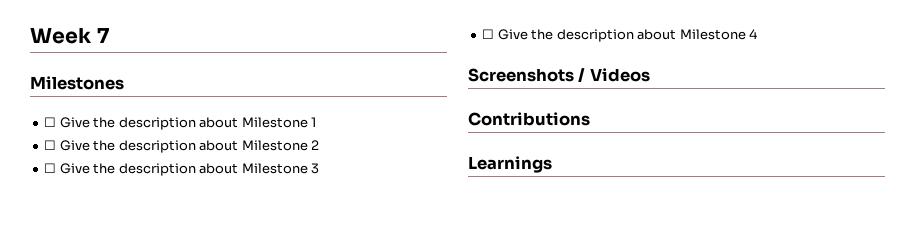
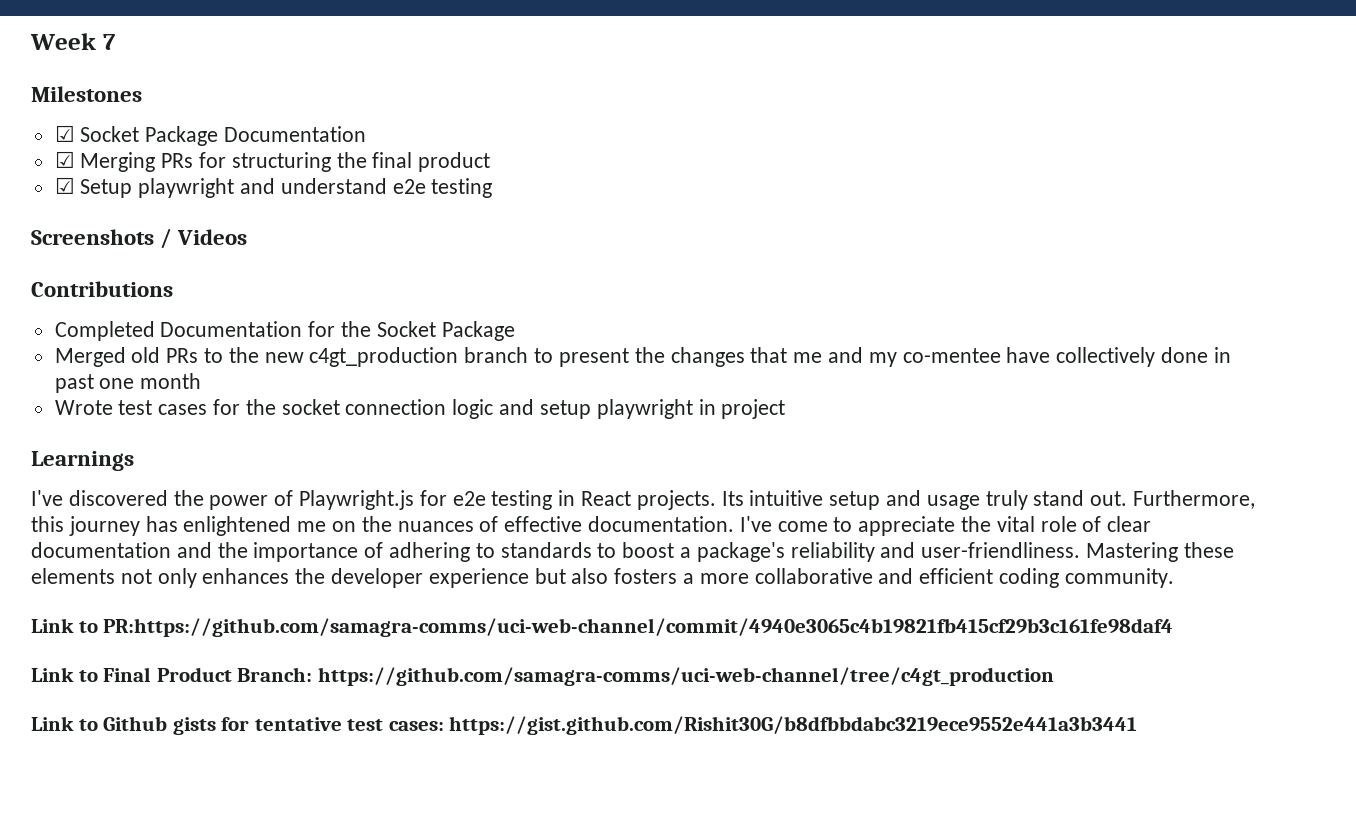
- ☐ Give the description about Milestone 1
- ☐ Give the description about Milestone 2
- ☐ Give the description about Milestone 3
- ☐ Give the description about Milestone 4
+ ☑ Socket Package Documentation
+ ☑ Merging PRs for structuring the final product
+ ☑ Setup playwright and understand e2e testing
  Screenshots / Videos
  Contributions
+ Completed Documentation for the Socket Package
+ Merged old PRs to the new c4gt_production branch to present the changes that me and my co-mentee have collectively done in past one month
+ Wrote test cases for the socket connection logic and setup playwright in project
  Learnings
+ I've discovered the power of Playwright.js for e2e testing in React projects. Its intuitive setup and usage truly stand out. Furthermore, this journey has enlightened me on the nuances of effective documentation. I've come to appreciate the vital role of clear documentation and the importance of adhering to standards to boost a package's reliability and user-friendliness. Mastering these elements not only enhances the developer experience but also fosters a more collaborative and efficient coding community.
+ Link to PR:https://github.com/samagra-comms/uci-web-channel/commit/4940e3065c4b19821fb415cf29b3c161fe98daf4
+ Link to Final Product Branch: https://github.com/samagra-comms/uci-web-channel/tree/c4gt_production
+ Link to Github gists for tentative test cases: https://gist.github.com/Rishit30G/b8dfbbdabc3219ece9552e441a3b3441

